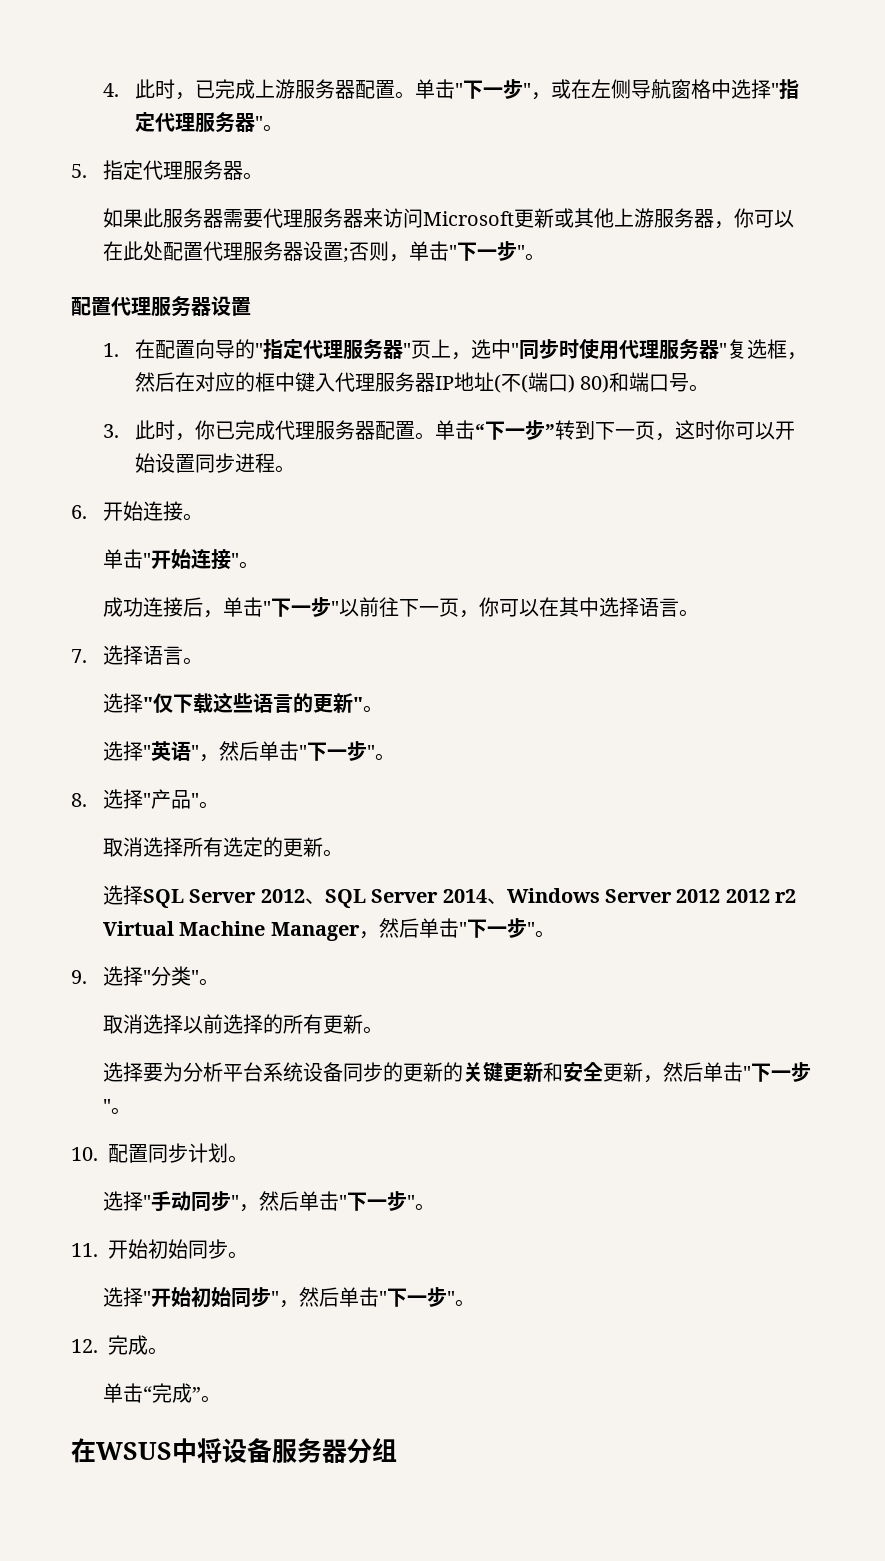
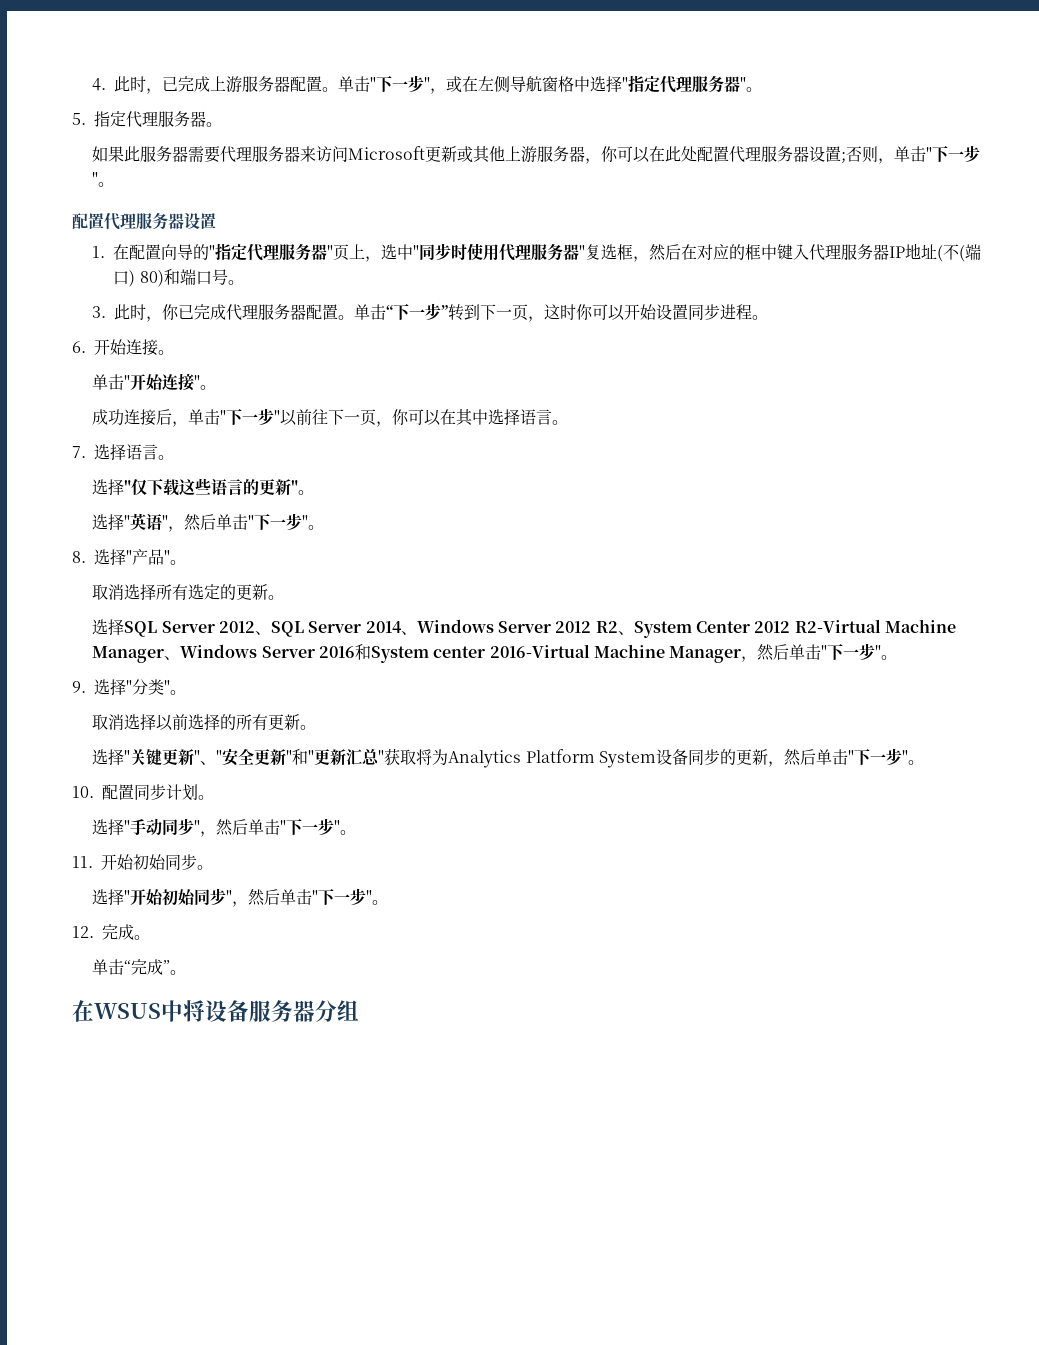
- 选择SQL Server 2012、SQL Server 2014、Windows Server 2012 2012 r2 Virtual Machine Manager，然后单击"下一步"。
+ 选择SQL Server 2012、SQL Server 2014、Windows Server 2012 R2、System Center 2012 R2-Virtual Machine Manager、Windows Server 2016和System center 2016-Virtual Machine Manager，然后单击"下一步"。
- 选择要为分析平台系统设备同步的更新的关键更新和安全更新，然后单击"下一步"。
+ 选择"关键更新"、"安全更新"和"更新汇总"获取将为Analytics Platform System设备同步的更新，然后单击"下一步"。

